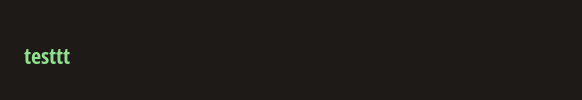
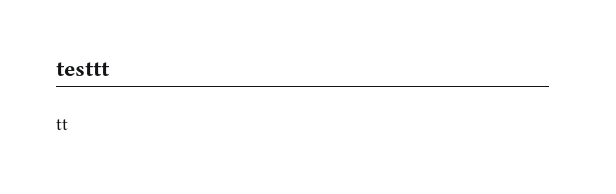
+ tt

